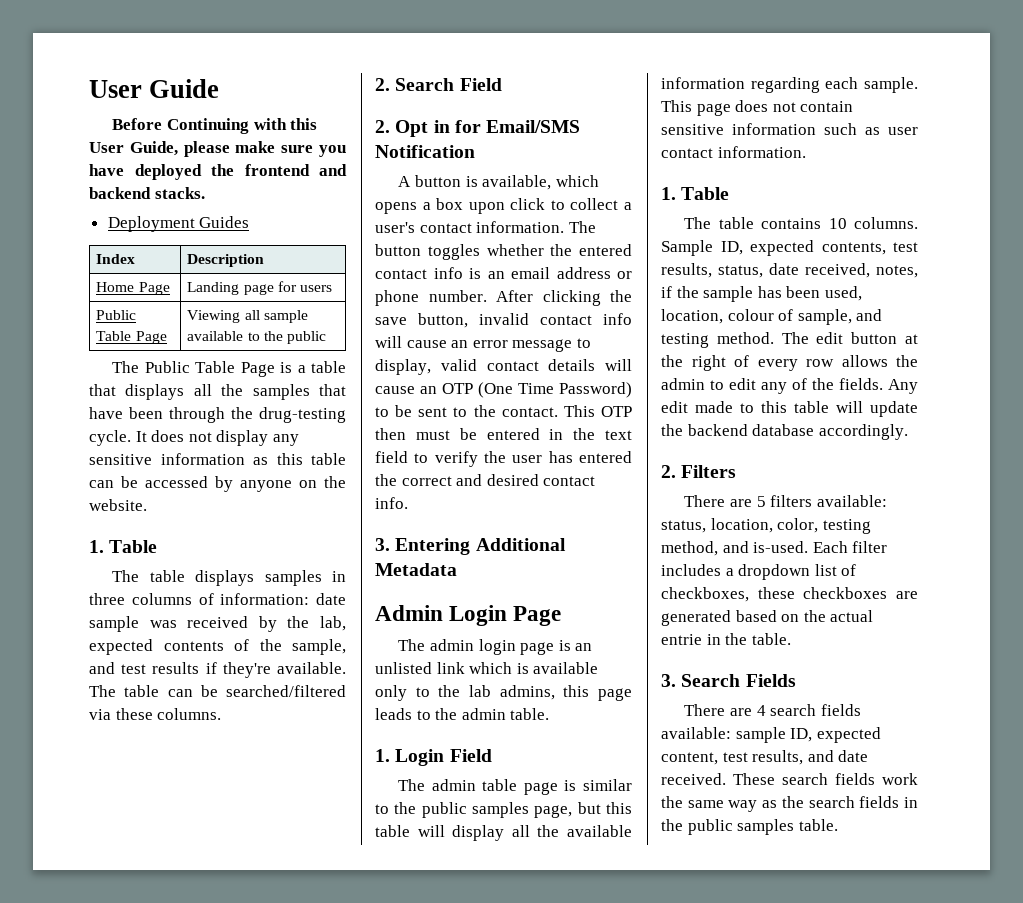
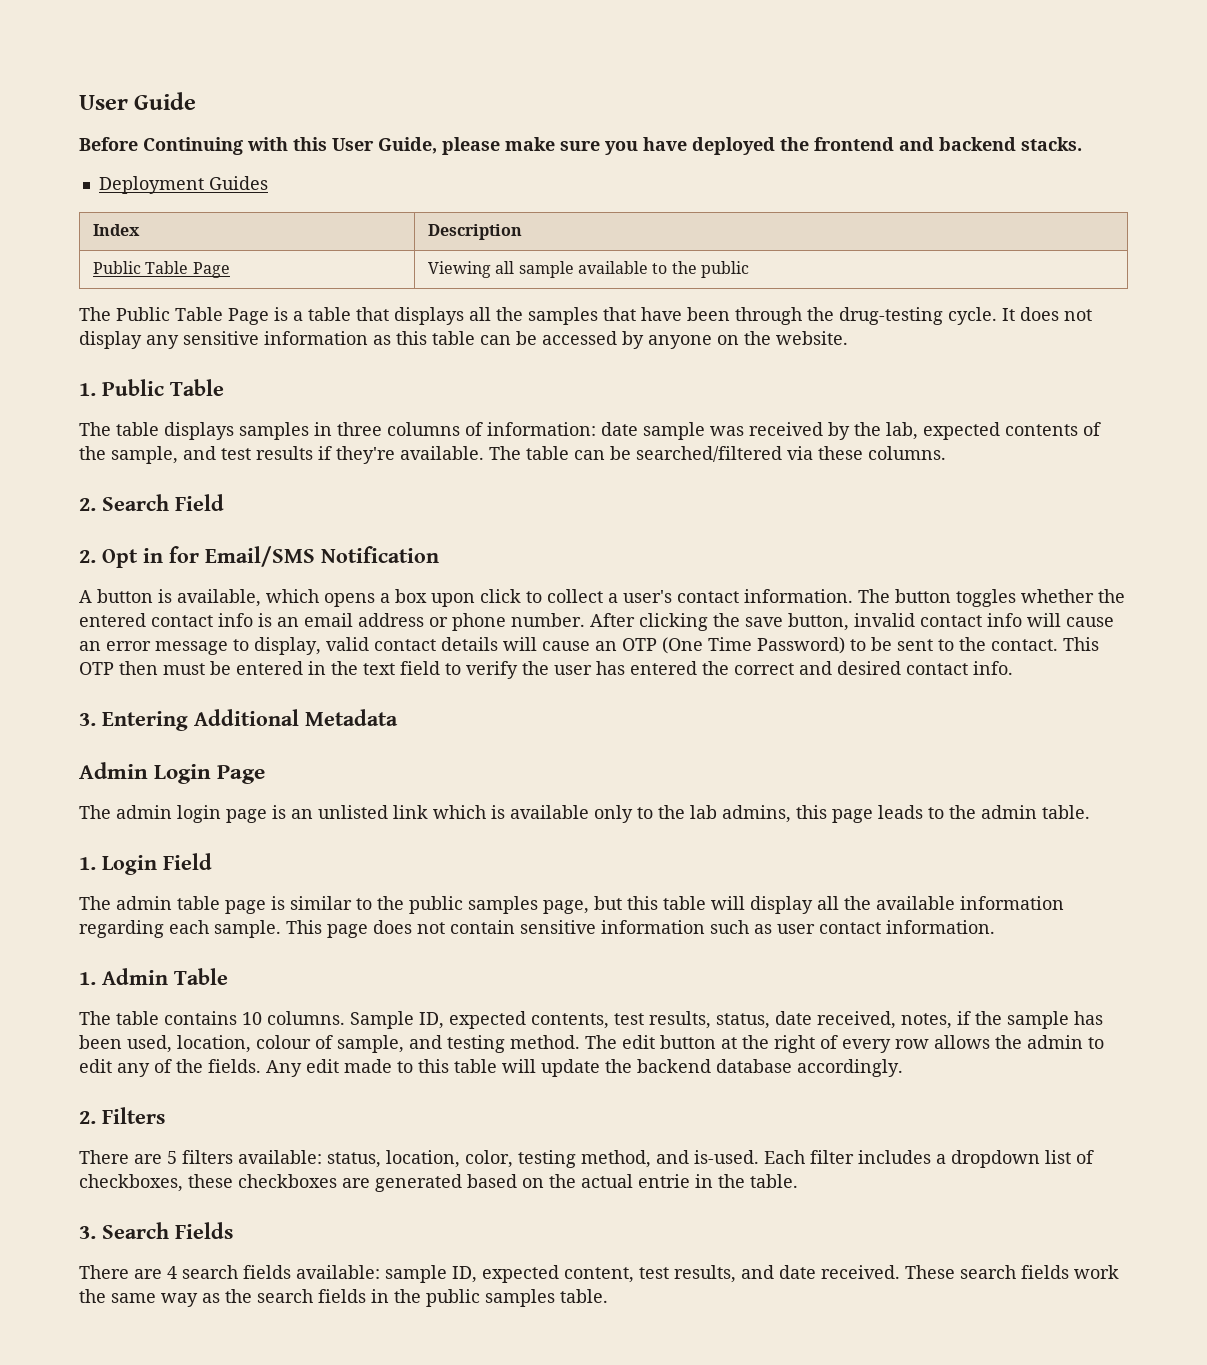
- Home Page | Landing page for users
  It does not display any sensitive information as this table can be accessed by anyone on the website.
- 1. Table
+ 1. Public Table
  This page does not contain sensitive information such as user contact information.
- 1. Table
+ 1. Admin Table

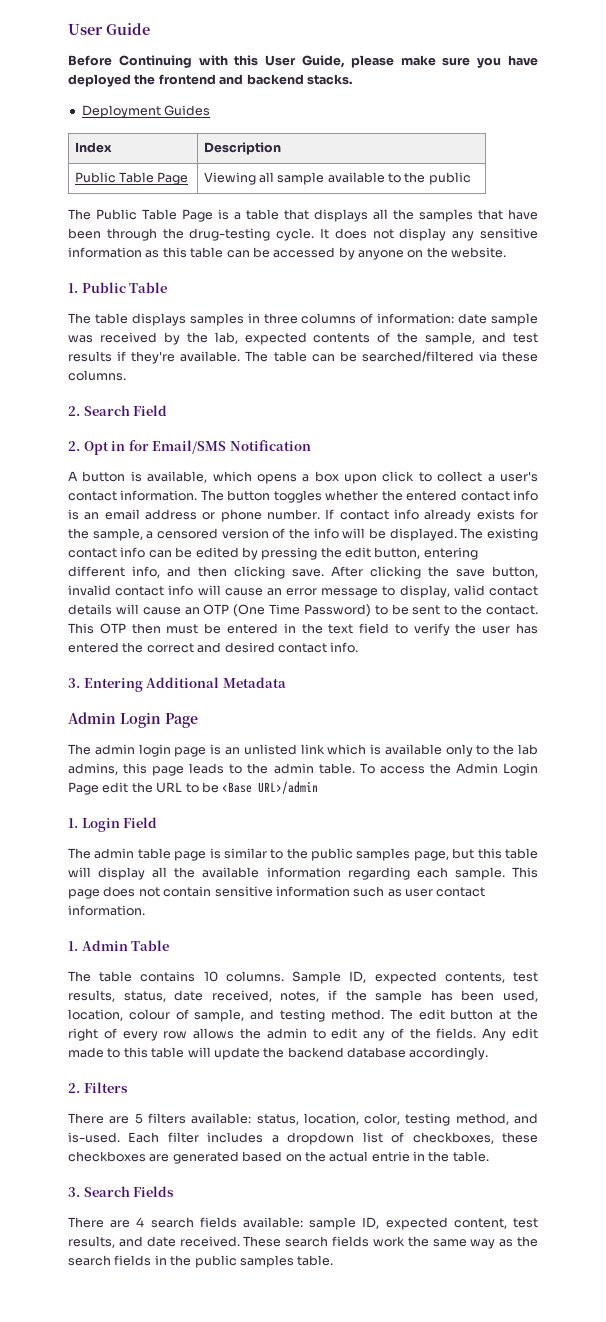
+ If contact info already exists for the sample, a censored version of the info will be displayed. The existing contact info can be edited by pressing the edit button, entering different info, and then clicking save.
+ To access the Admin Login Page edit the URL to be <Base URL>/admin

